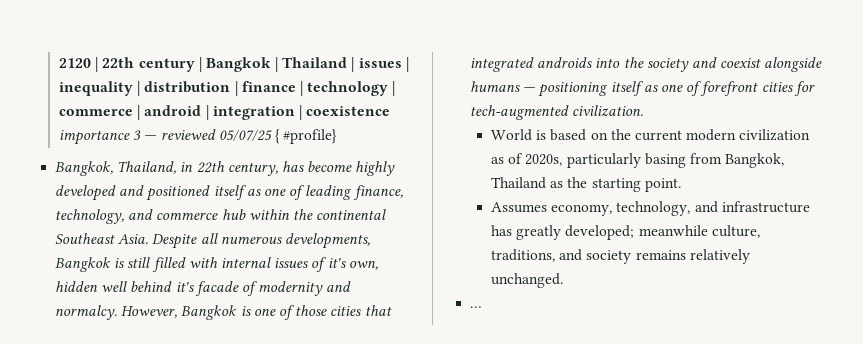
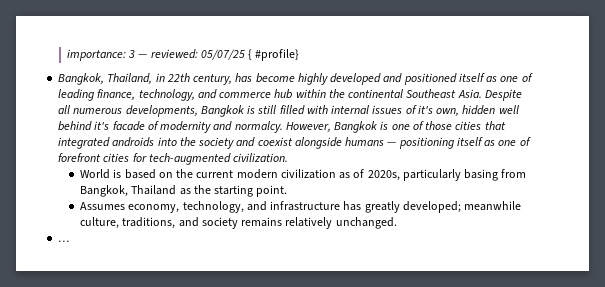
- 2120 | 22th century | Bangkok | Thailand | issues | inequality | distribution | finance | technology | commerce | android | integration | coexistence importance 3 — reviewed 05/07/25 { #profile}
+ importance: 3 — reviewed: 05/07/25 { #profile}

